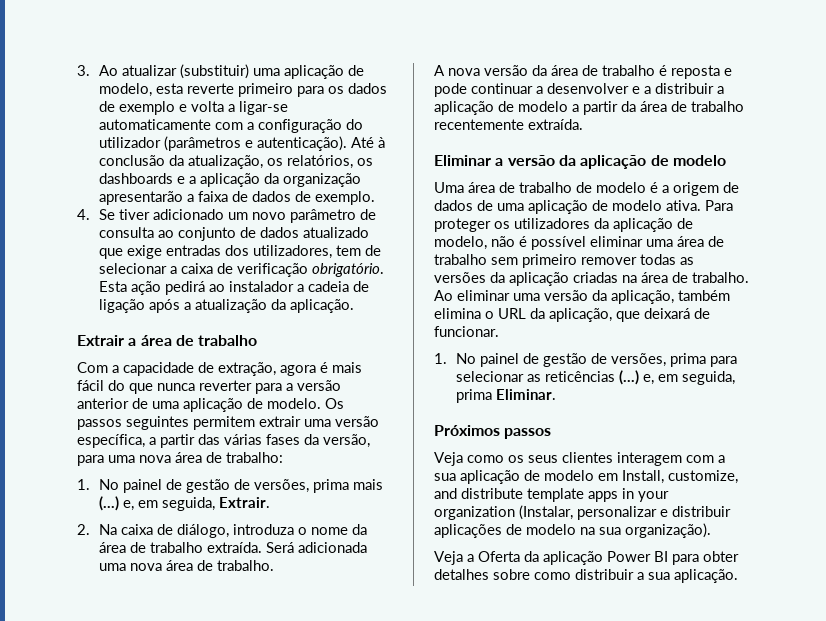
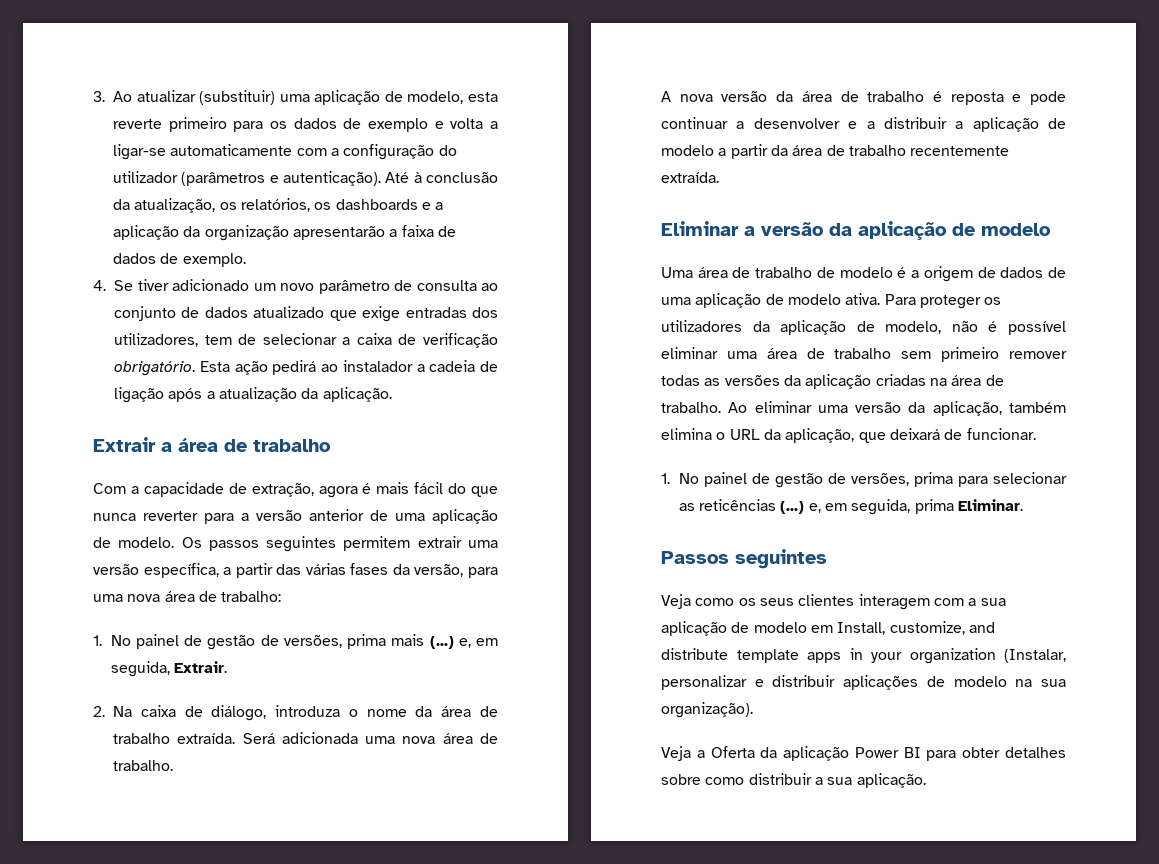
- Próximos passos
+ Passos seguintes

